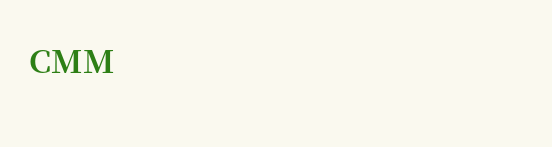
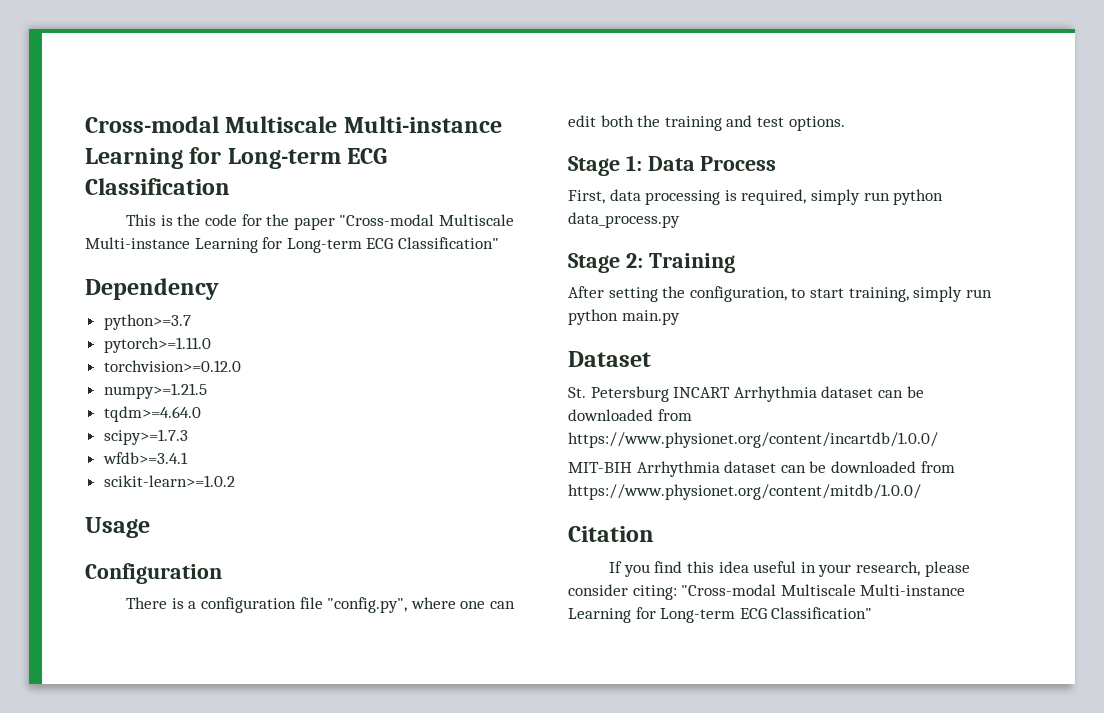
- CMM
+ Cross-modal Multiscale Multi-instance Learning for Long-term ECG Classification
+ This is the code for the paper "Cross-modal Multiscale Multi-instance Learning for Long-term ECG Classification"
+ Dependency
+ python>=3.7
+ pytorch>=1.11.0
+ torchvision>=0.12.0
+ numpy>=1.21.5
+ tqdm>=4.64.0
+ scipy>=1.7.3
+ wfdb>=3.4.1
+ scikit-learn>=1.0.2
+ Usage
+ Configuration
+ There is a configuration file "config.py", where one can edit both the training and test options.
+ Stage 1: Data Process
+ First, data processing is required, simply run python data_process.py
+ Stage 2: Training
+ After setting the configuration, to start training, simply run python main.py
+ Dataset
+ St. Petersburg INCART Arrhythmia dataset can be downloaded from https://www.physionet.org/content/incartdb/1.0.0/
+ MIT-BIH Arrhythmia dataset can be downloaded from https://www.physionet.org/content/mitdb/1.0.0/
+ Citation
+ If you find this idea useful in your research, please consider citing: "Cross-modal Multiscale Multi-instance Learning for Long-term ECG Classification"

